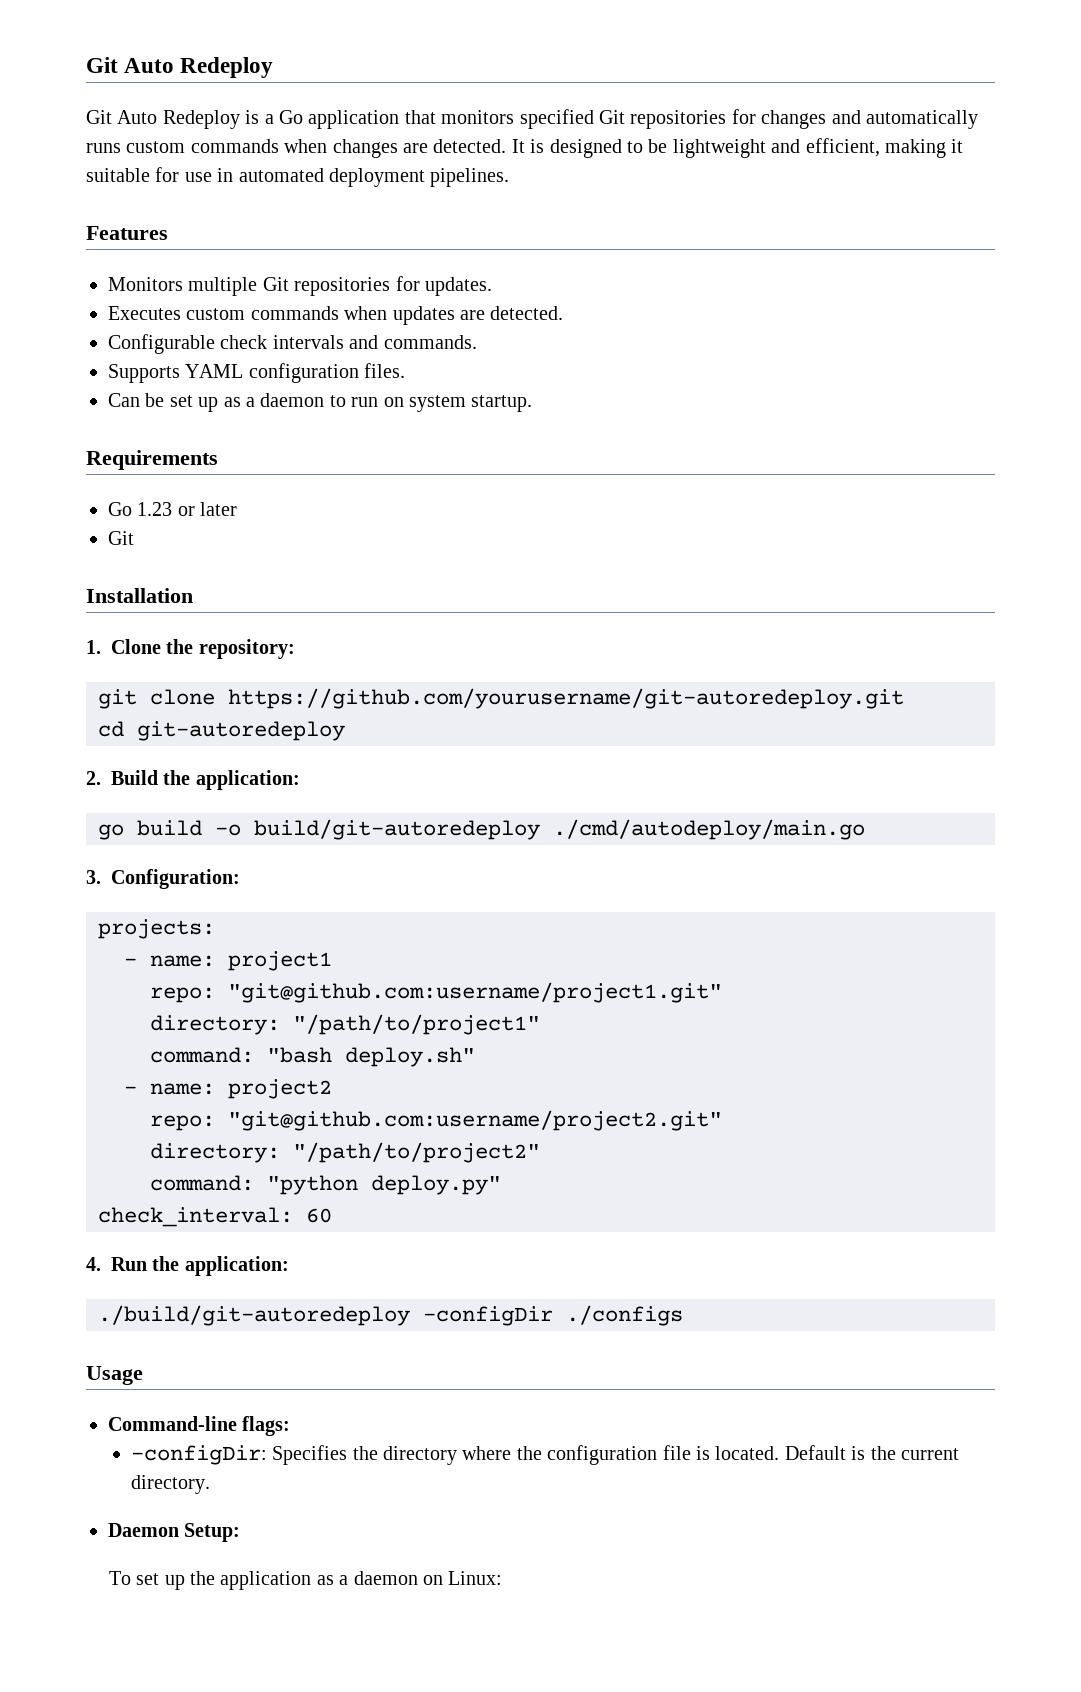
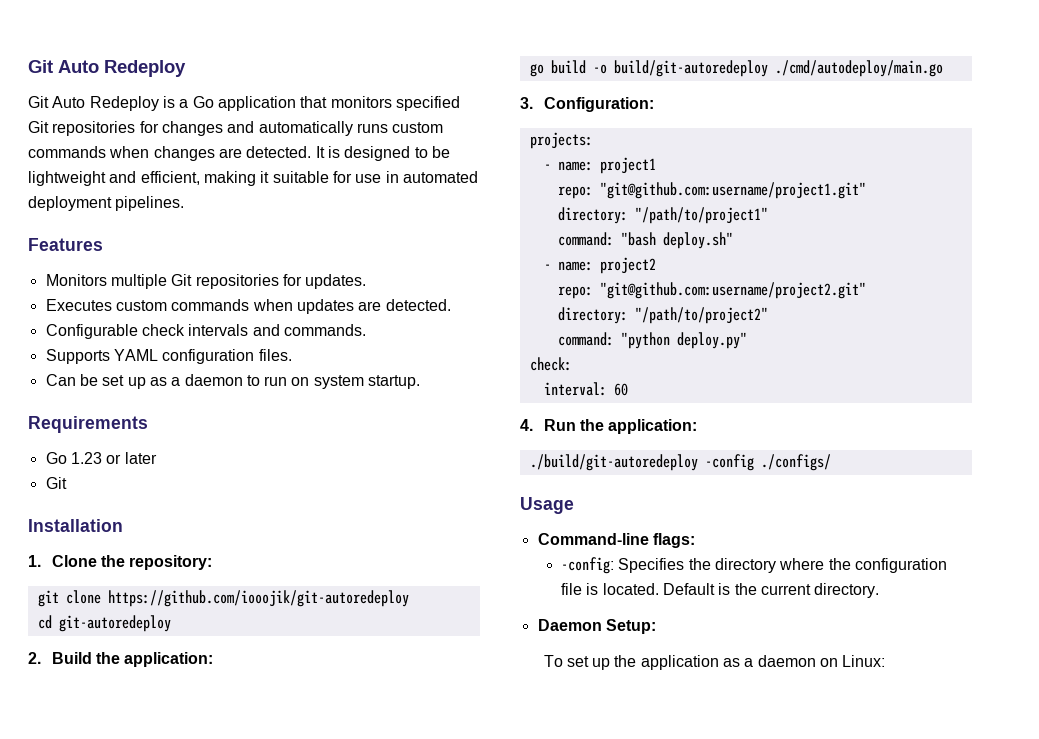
- git clone https://github.com/yourusername/git-autoredeploy.git
+ git clone https://github.com/iooojik/git-autoredeploy
- check_interval: 60
+ check:
+ interval: 60
- ./build/git-autoredeploy -configDir ./configs
+ ./build/git-autoredeploy -config ./configs/
- -configDir: Specifies the directory where the configuration file is located.
+ -config: Specifies the directory where the configuration file is located.

